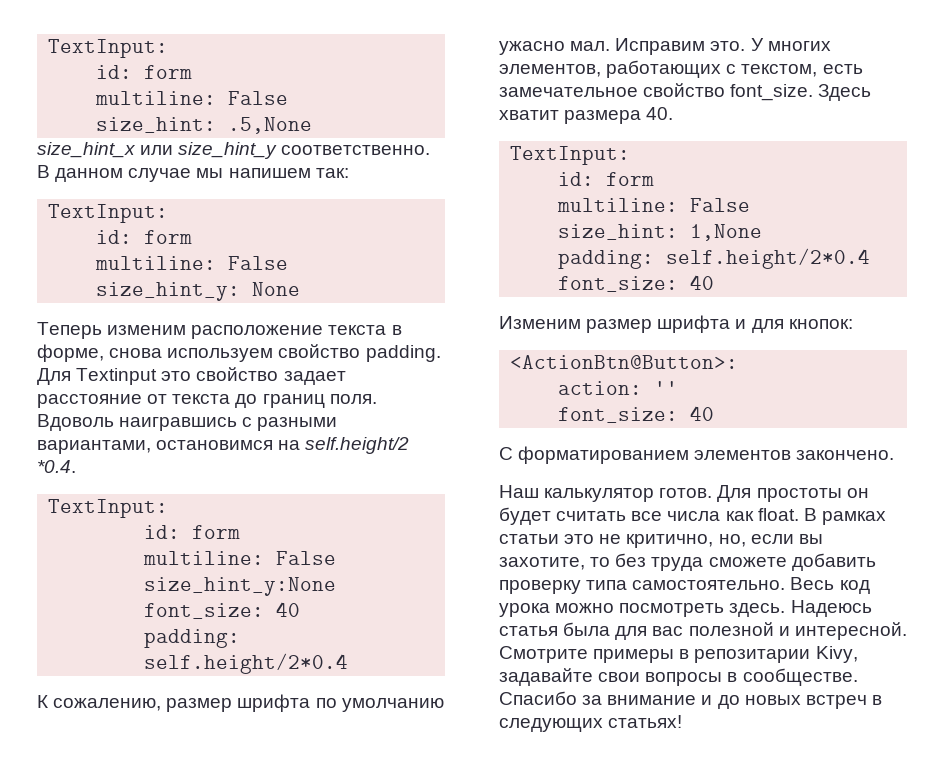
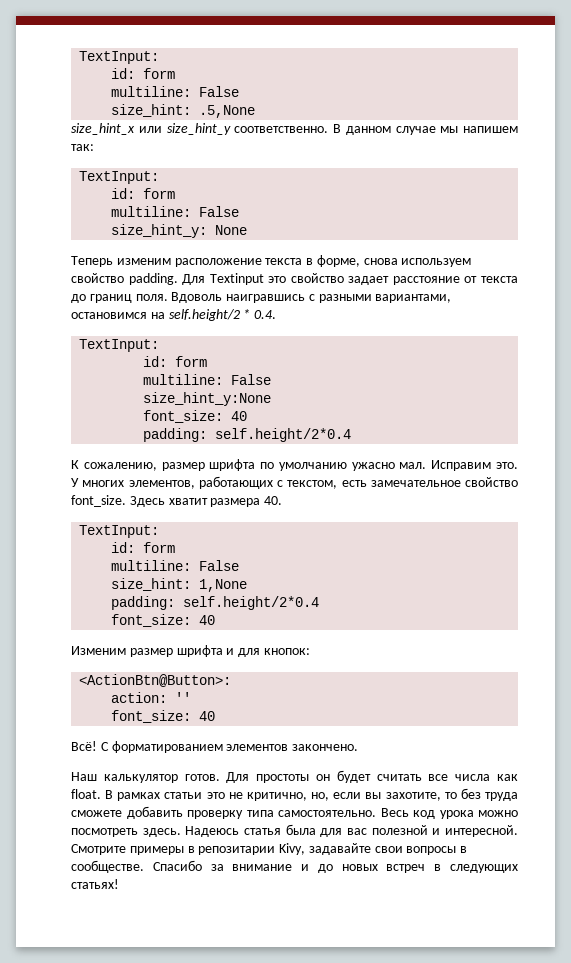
- Вдоволь наигравшись с разными вариантами, остановимся на self.height/2 *0.4.
+ Вдоволь наигравшись с разными вариантами, остановимся на self.height/2 * 0.4.
+ Всё!

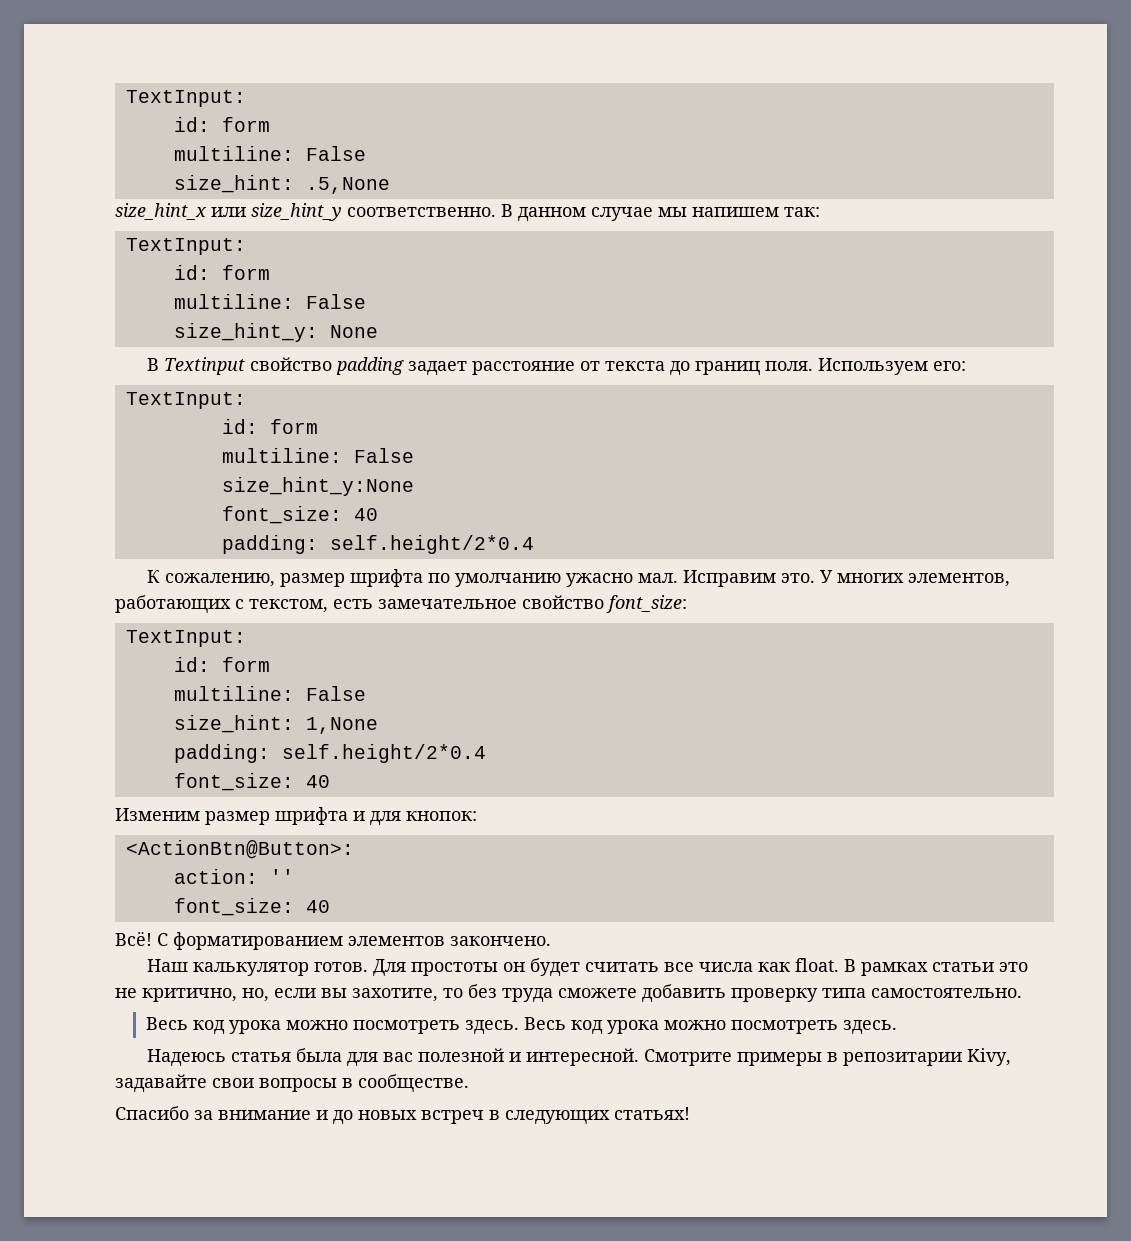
- Теперь изменим расположение текста в форме, снова используем свойство padding. Для Textinput это свойство задает расстояние от текста до границ поля.
+ В Textinput свойство padding задает расстояние от текста до границ поля.
- Вдоволь наигравшись с разными вариантами, остановимся на self.height/2 * 0.4.
+ Используем его:
- У многих элементов, работающих с текстом, есть замечательное свойство font_size. Здесь хватит размера 40.
+ У многих элементов, работающих с текстом, есть замечательное свойство font_size:
- В рамках статьи это не критично, но, если вы захотите, то без труда сможете добавить проверку типа самостоятельно. Весь код урока можно посмотреть здесь. Надеюсь статья была для вас полезной и интересной.
+ В рамках статьи это не критично, но, если вы захотите, то без труда сможете добавить проверку типа самостоятельно.
+ Весь код урока можно посмотреть здесь. Весь код урока можно посмотреть здесь.
+ Надеюсь статья была для вас полезной и интересной.
- Смотрите примеры в репозитарии Kivy, задавайте свои вопросы в сообществе. Спасибо за внимание и до новых встреч в следующих статьях!
+ Смотрите примеры в репозитарии Kivy, задавайте свои вопросы в сообществе.
+ Спасибо за внимание и до новых встреч в следующих статьях!

